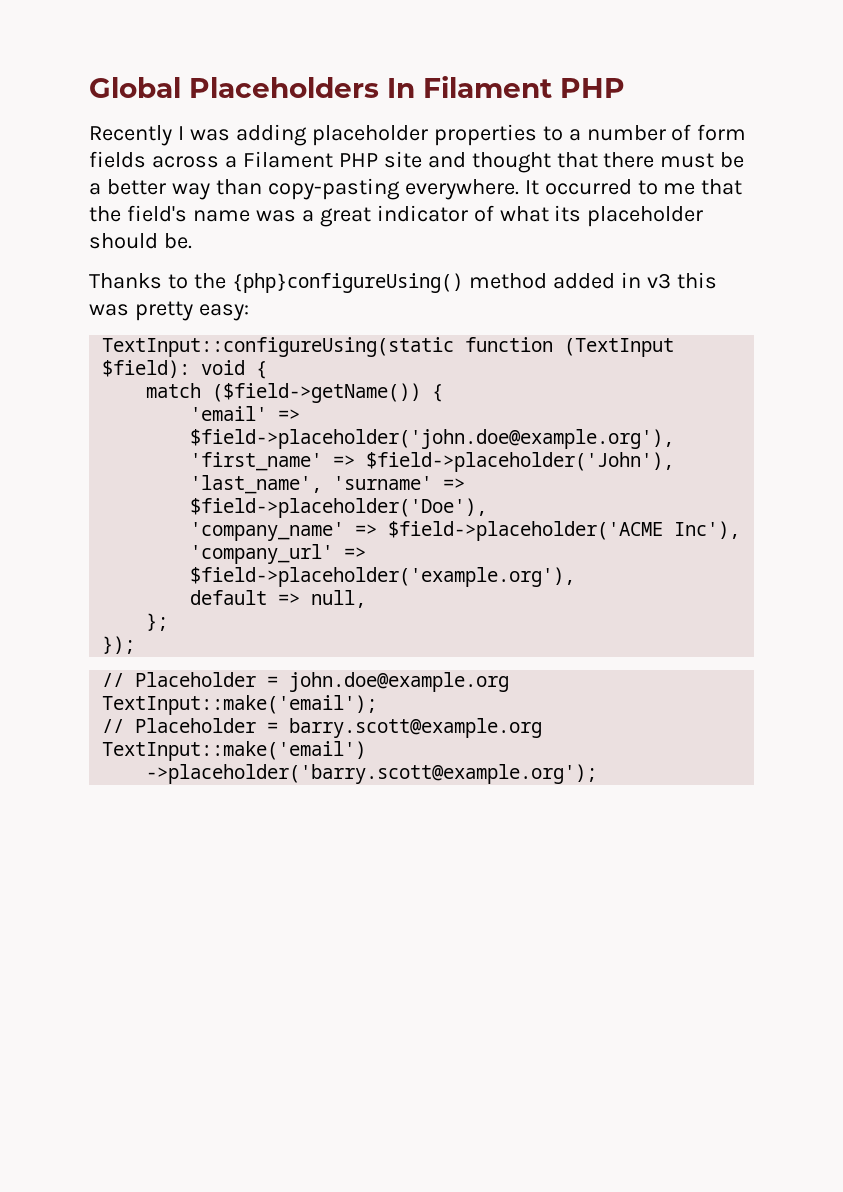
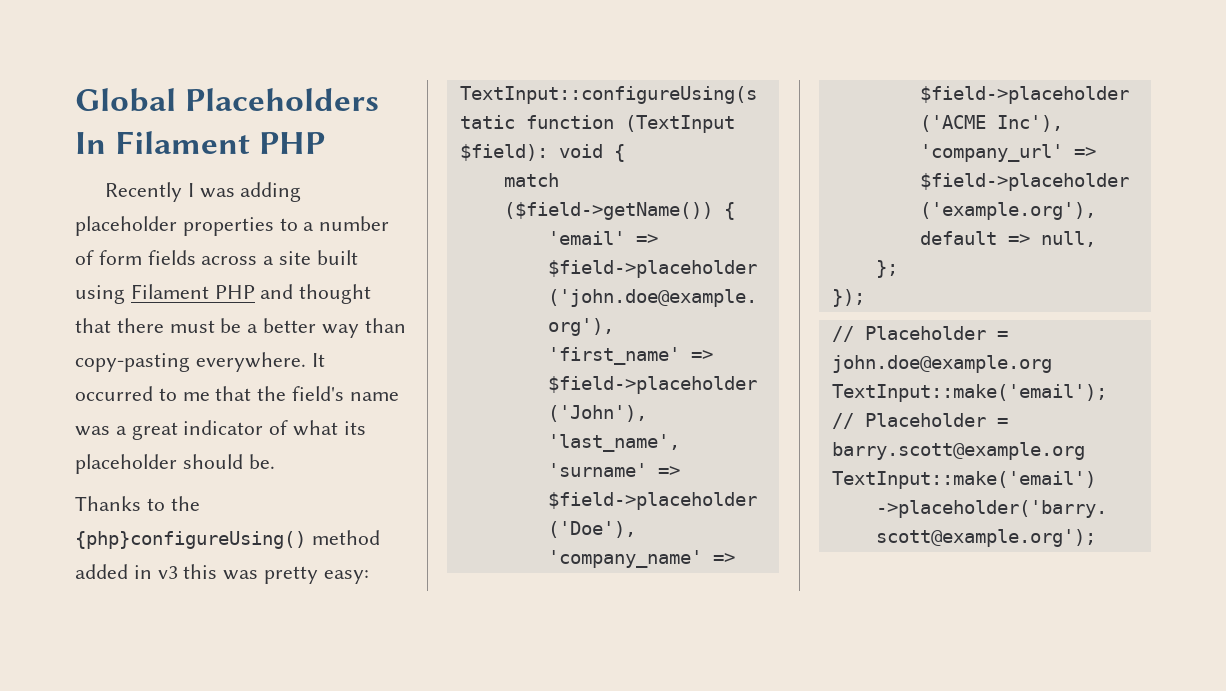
- Recently I was adding placeholder properties to a number of form fields across a Filament PHP site and thought that there must be a better way than copy-pasting everywhere.
+ Recently I was adding placeholder properties to a number of form fields across a site built using Filament PHP and thought that there must be a better way than copy-pasting everywhere.

